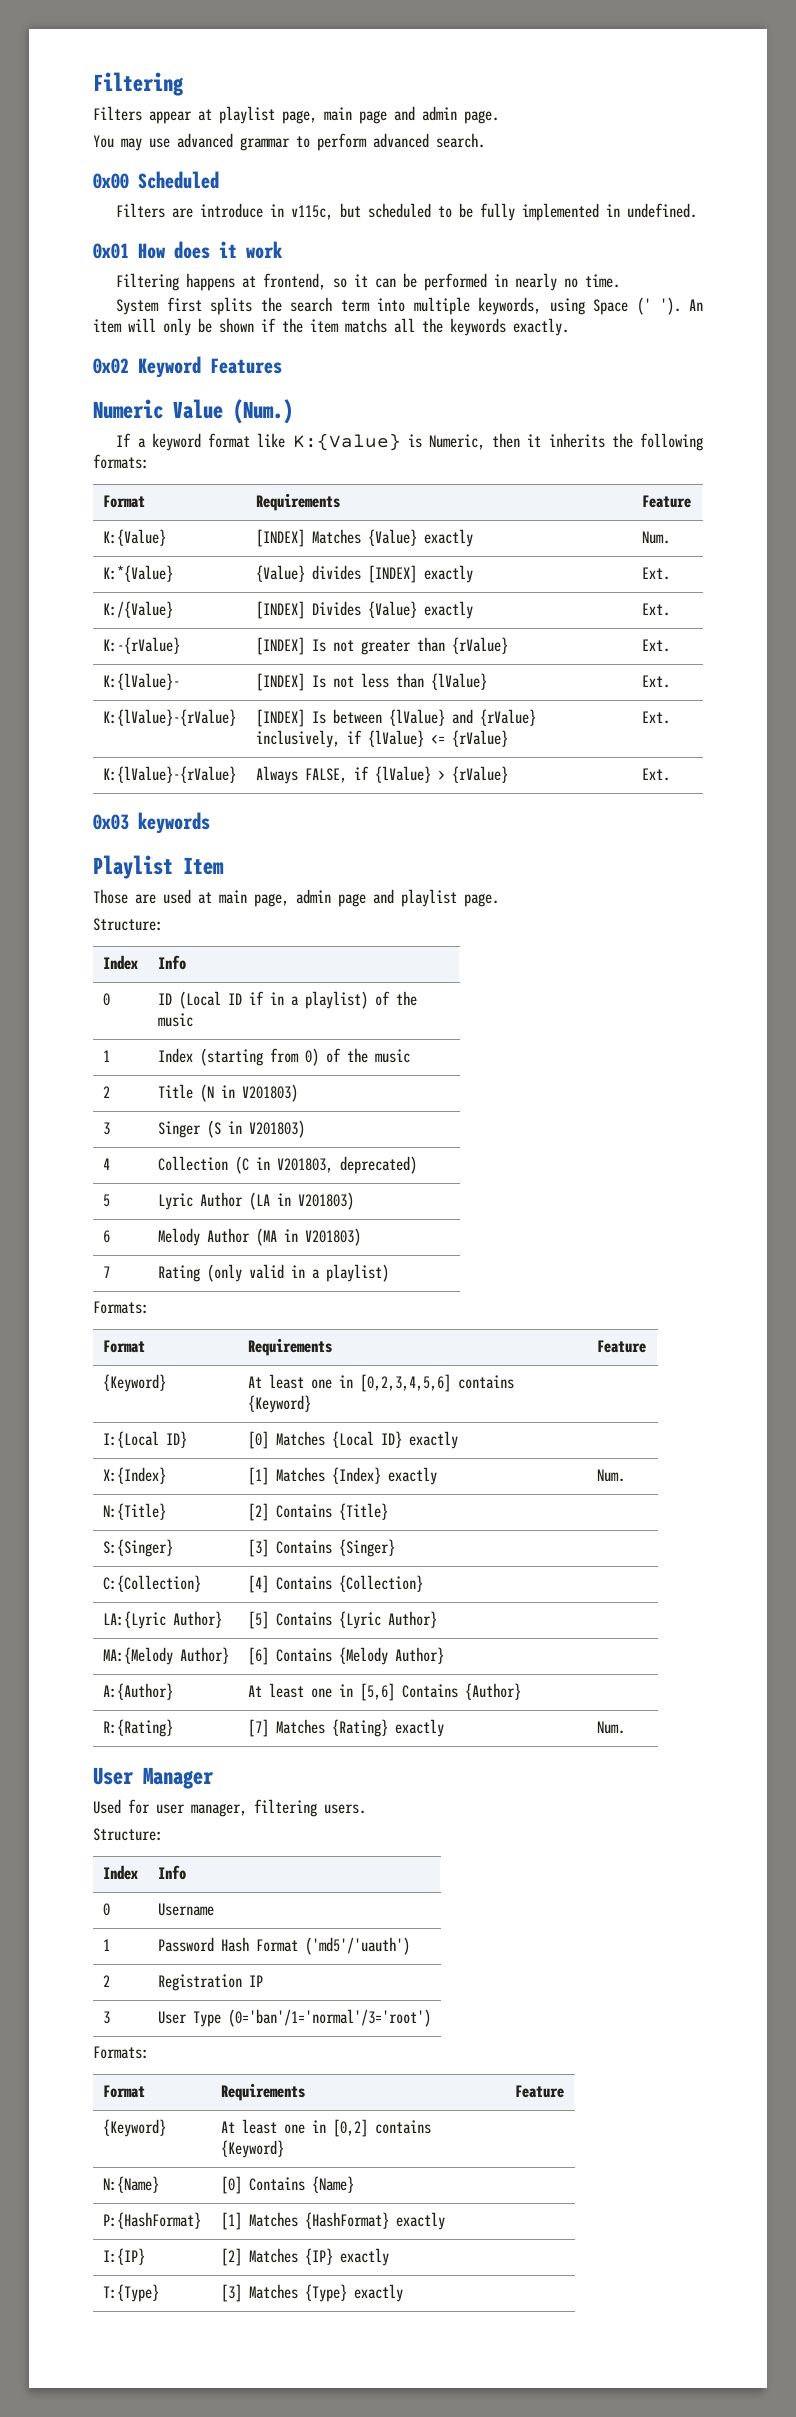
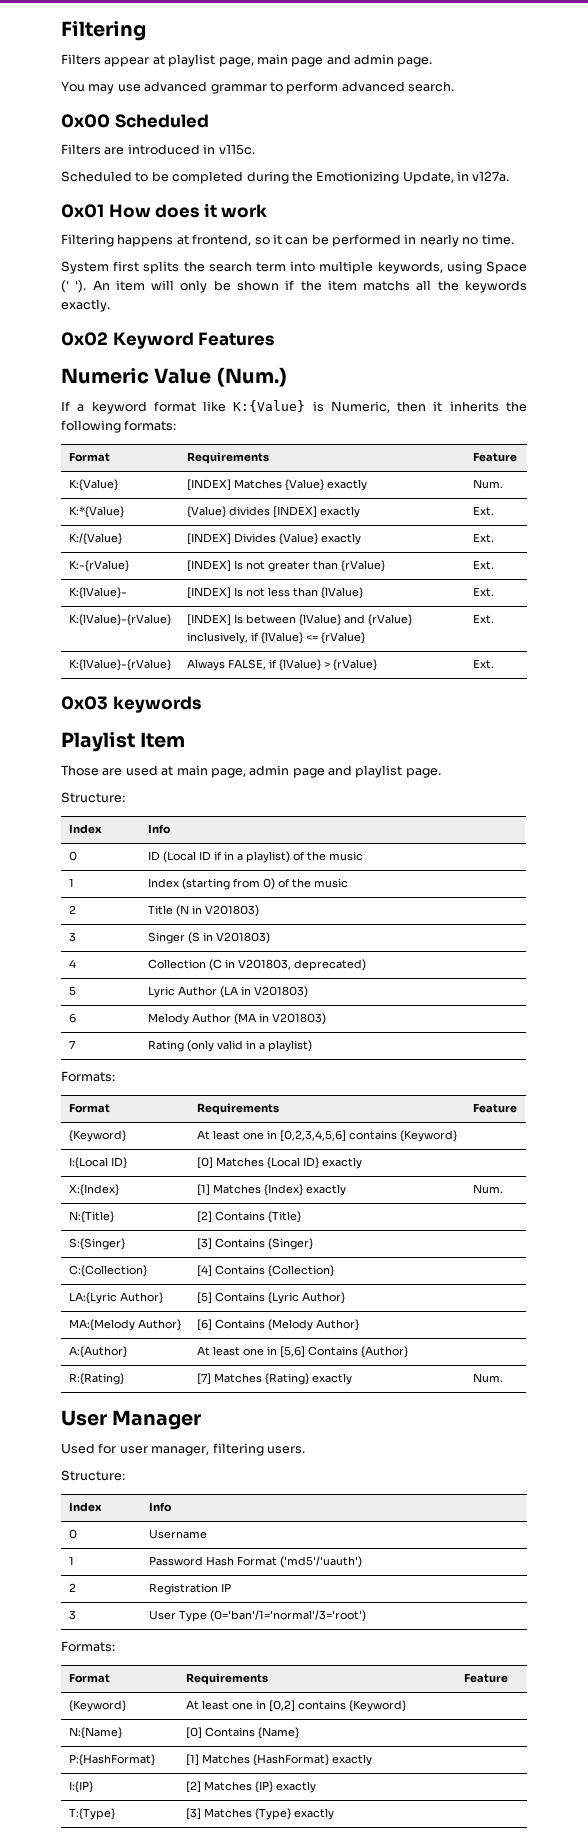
- Filters are introduce in v115c, but scheduled to be fully implemented in undefined.
+ Filters are introduced in v115c.
+ Scheduled to be completed during the Emotionizing Update, in v127a.

